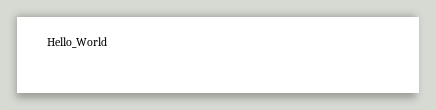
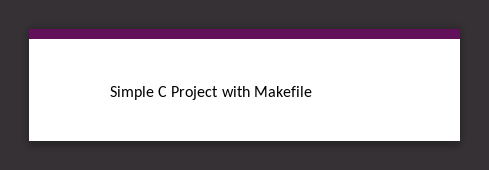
- Hello_World
+ Simple C Project with Makefile

